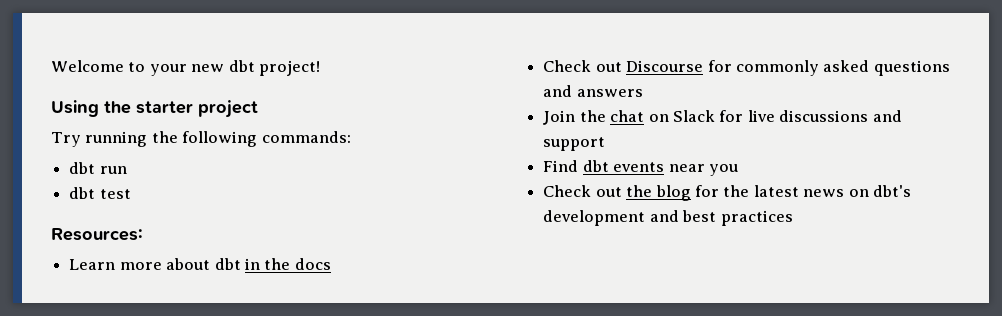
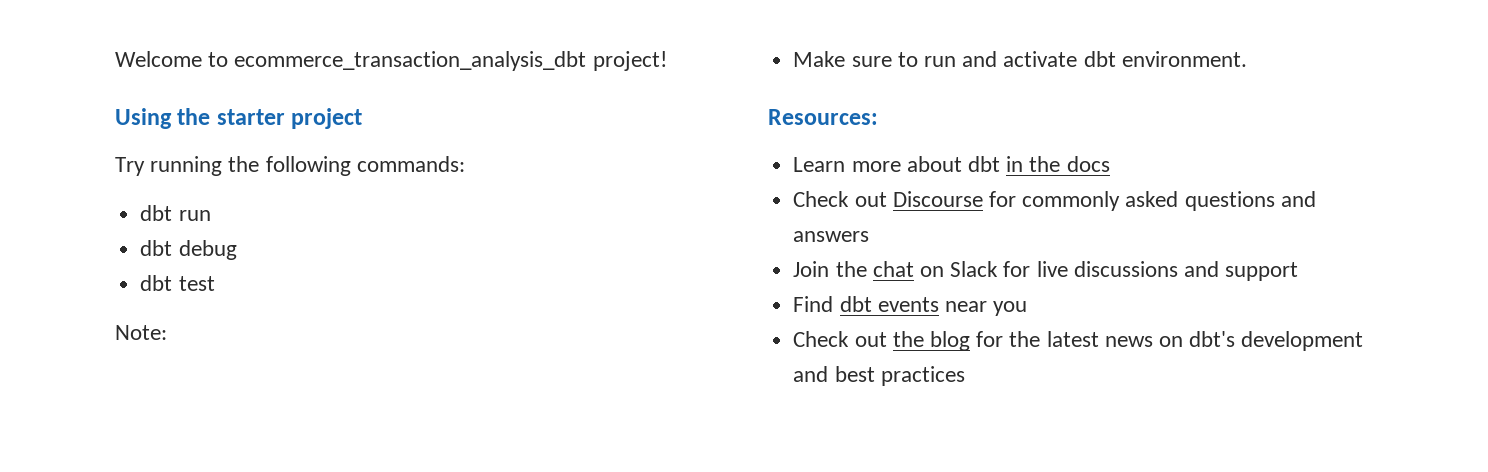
- Welcome to your new dbt project!
+ Welcome to ecommerce_transaction_analysis_dbt project!
+ dbt debug
+ Note:
+ Make sure to run and activate dbt environment.

